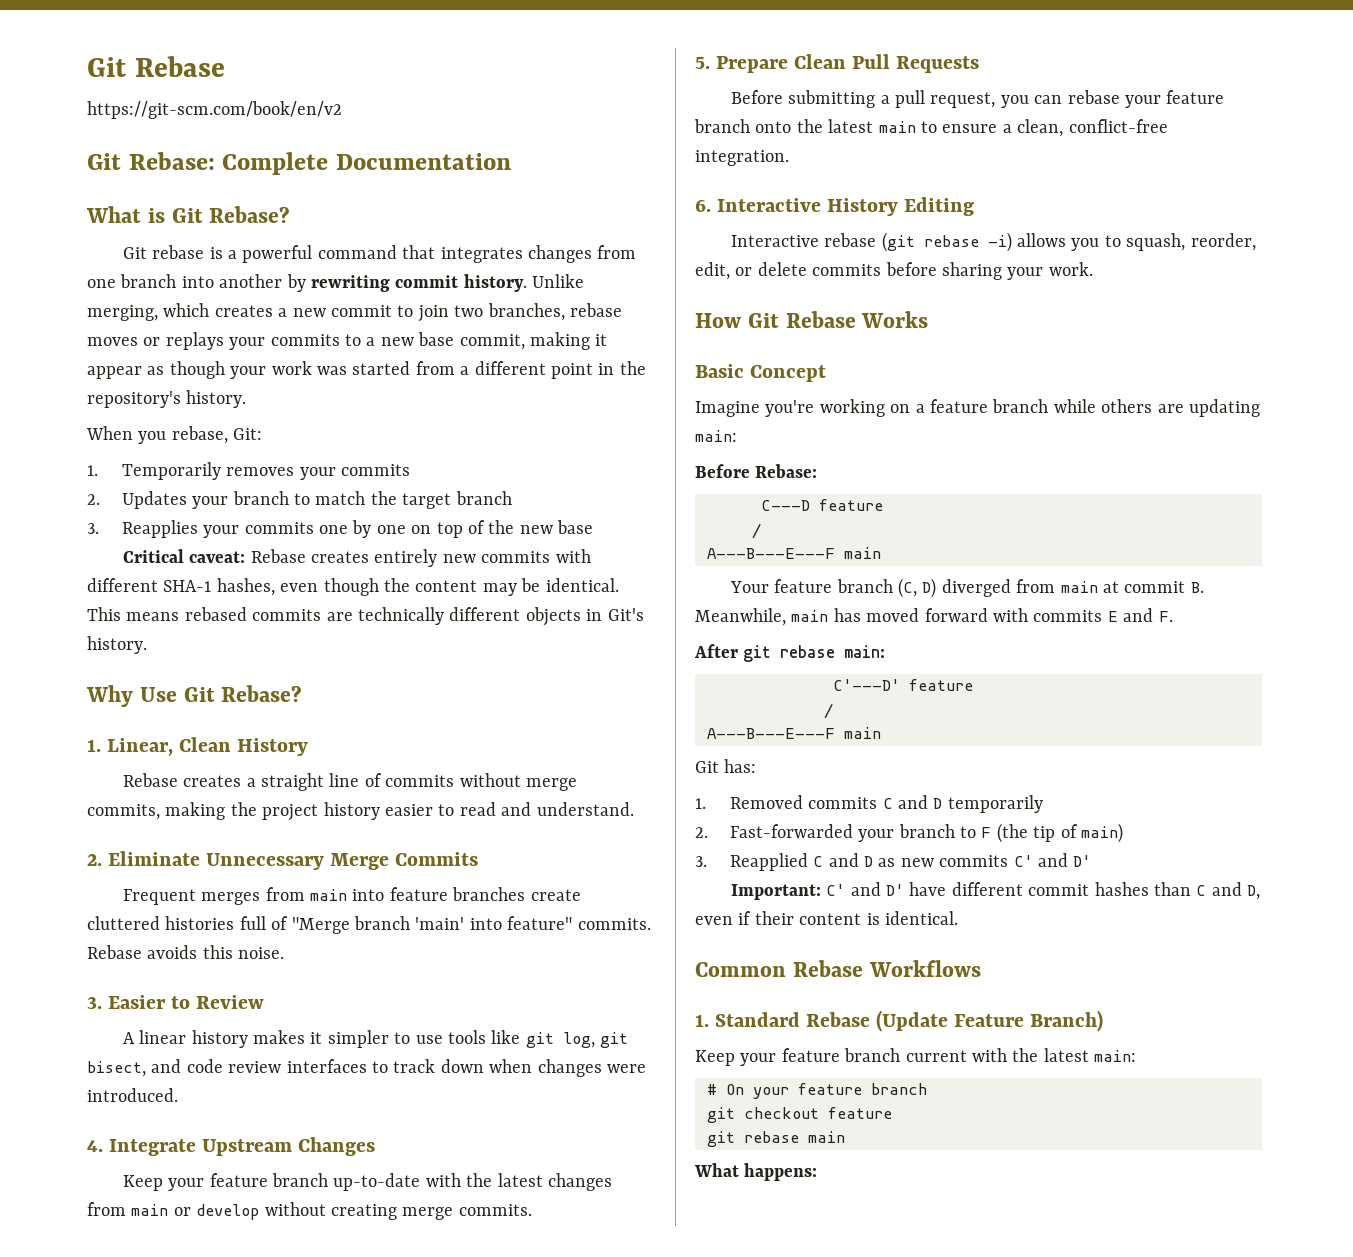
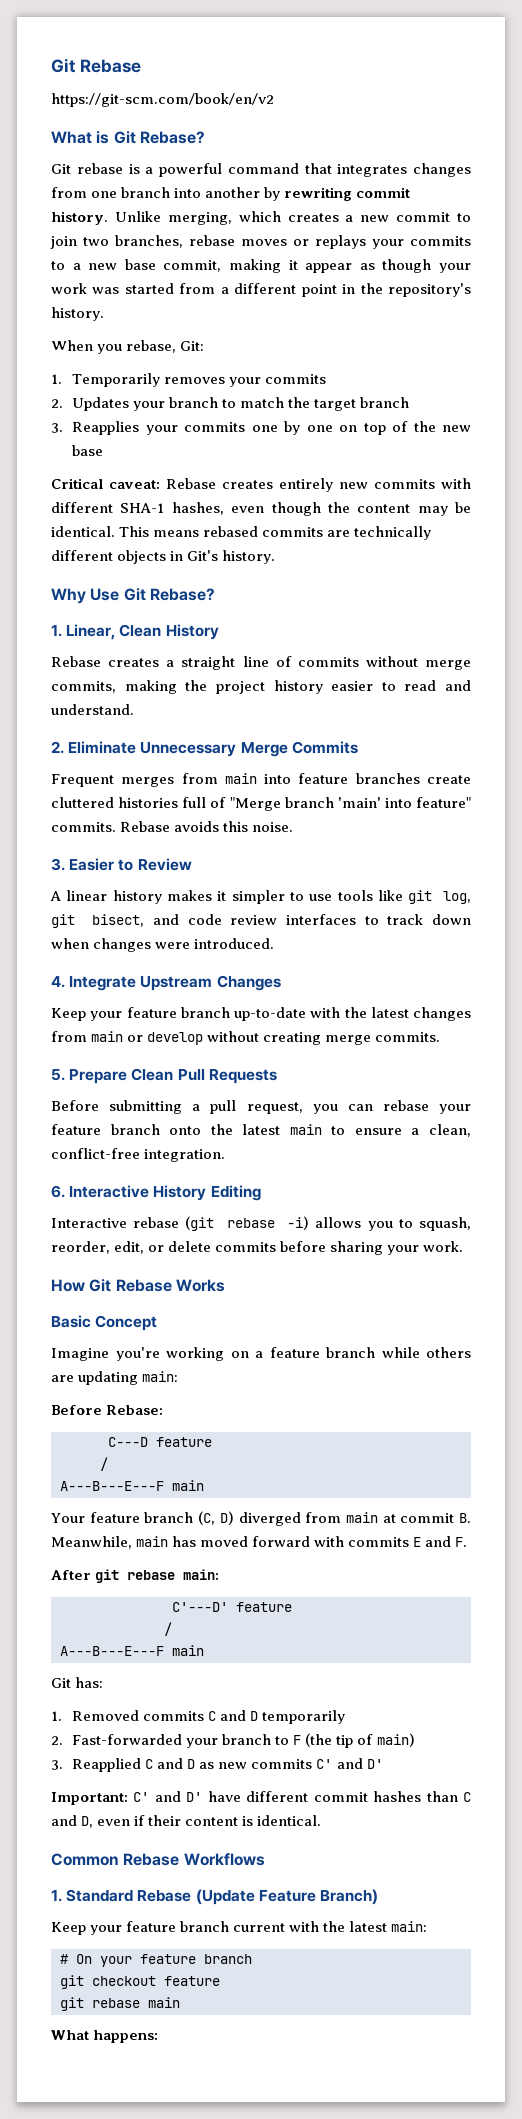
- Git Rebase: Complete Documentation

